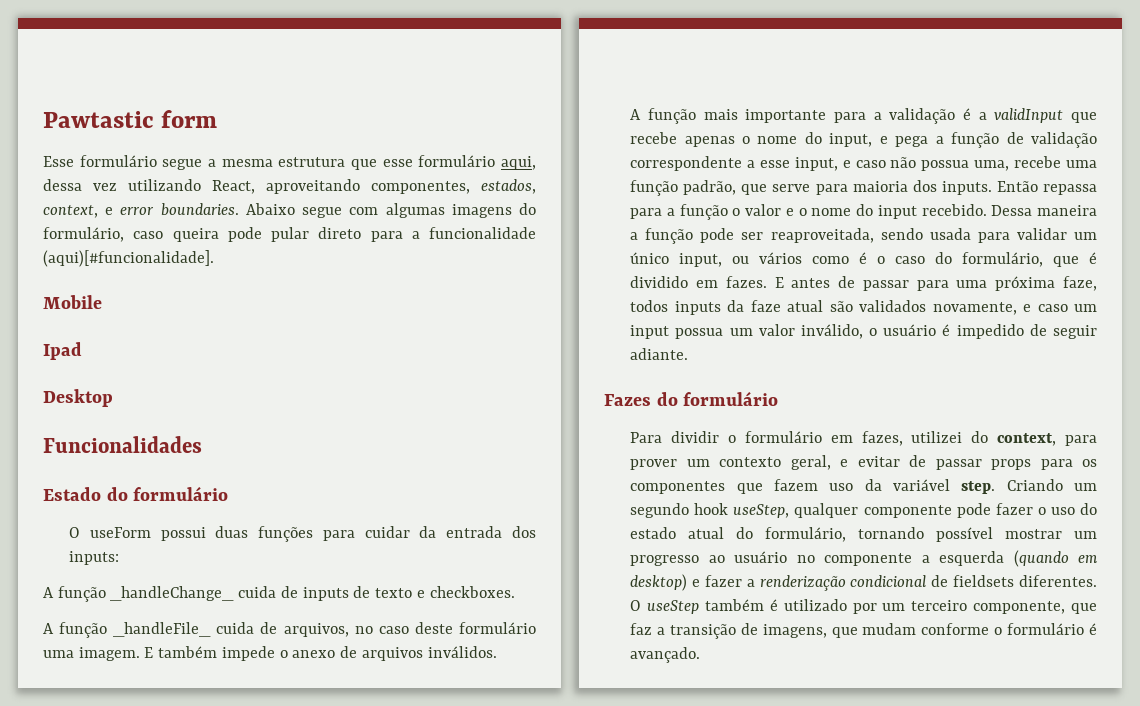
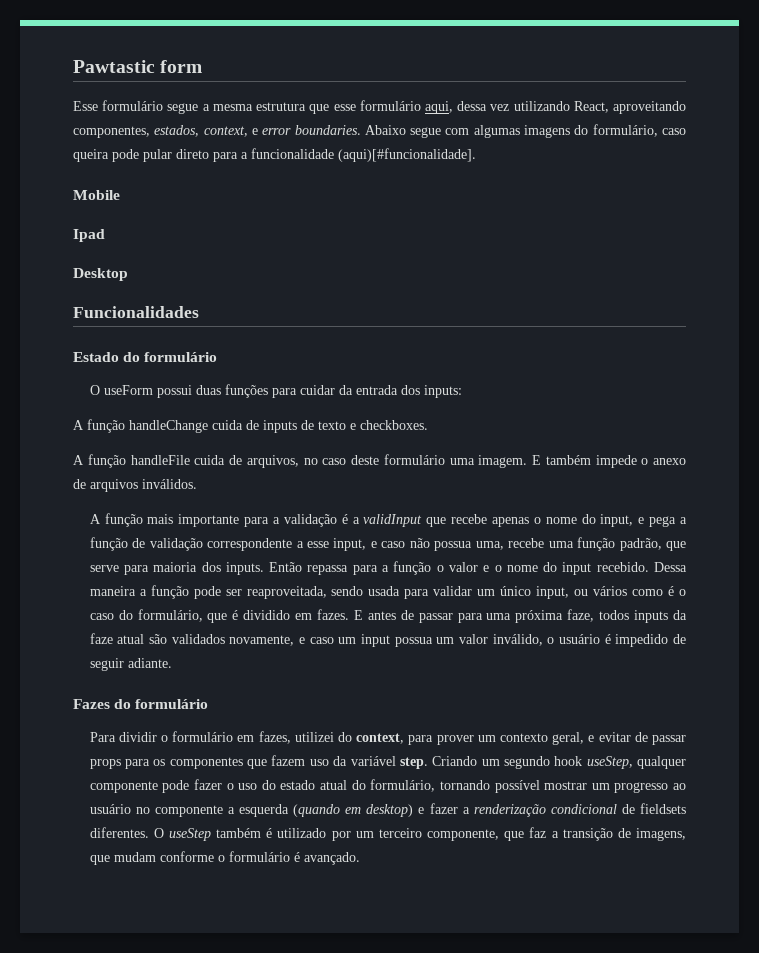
- A função _handleChange_ cuida de inputs de texto e checkboxes.
+ A função handleChange cuida de inputs de texto e checkboxes.
- A função _handleFile_ cuida de arquivos, no caso deste formulário uma imagem.
+ A função handleFile cuida de arquivos, no caso deste formulário uma imagem.

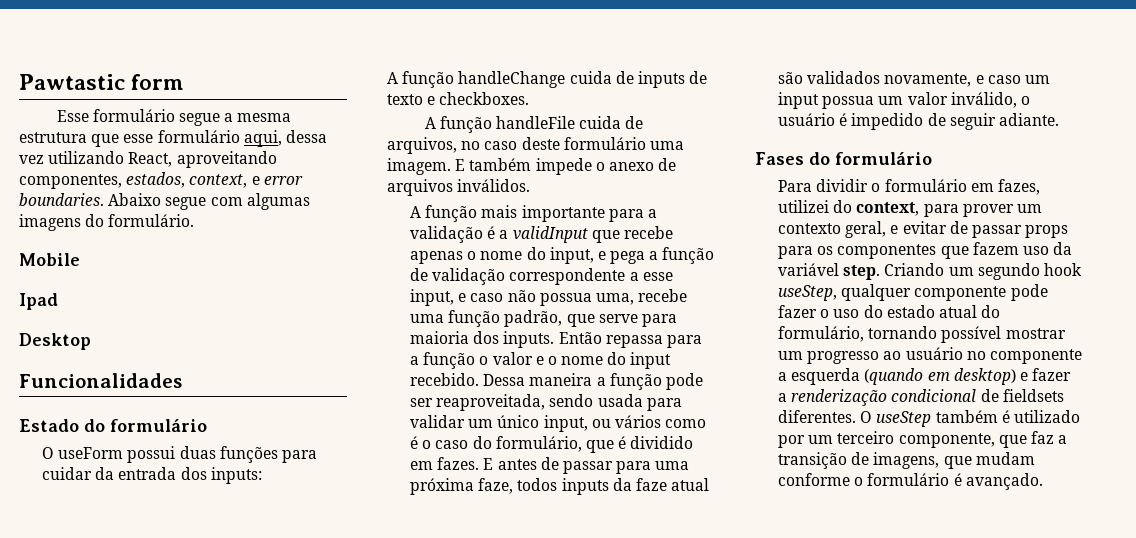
- Abaixo segue com algumas imagens do formulário, caso queira pode pular direto para a funcionalidade (aqui)[#funcionalidade].
+ Abaixo segue com algumas imagens do formulário.
- Fazes do formulário
+ Fases do formulário

